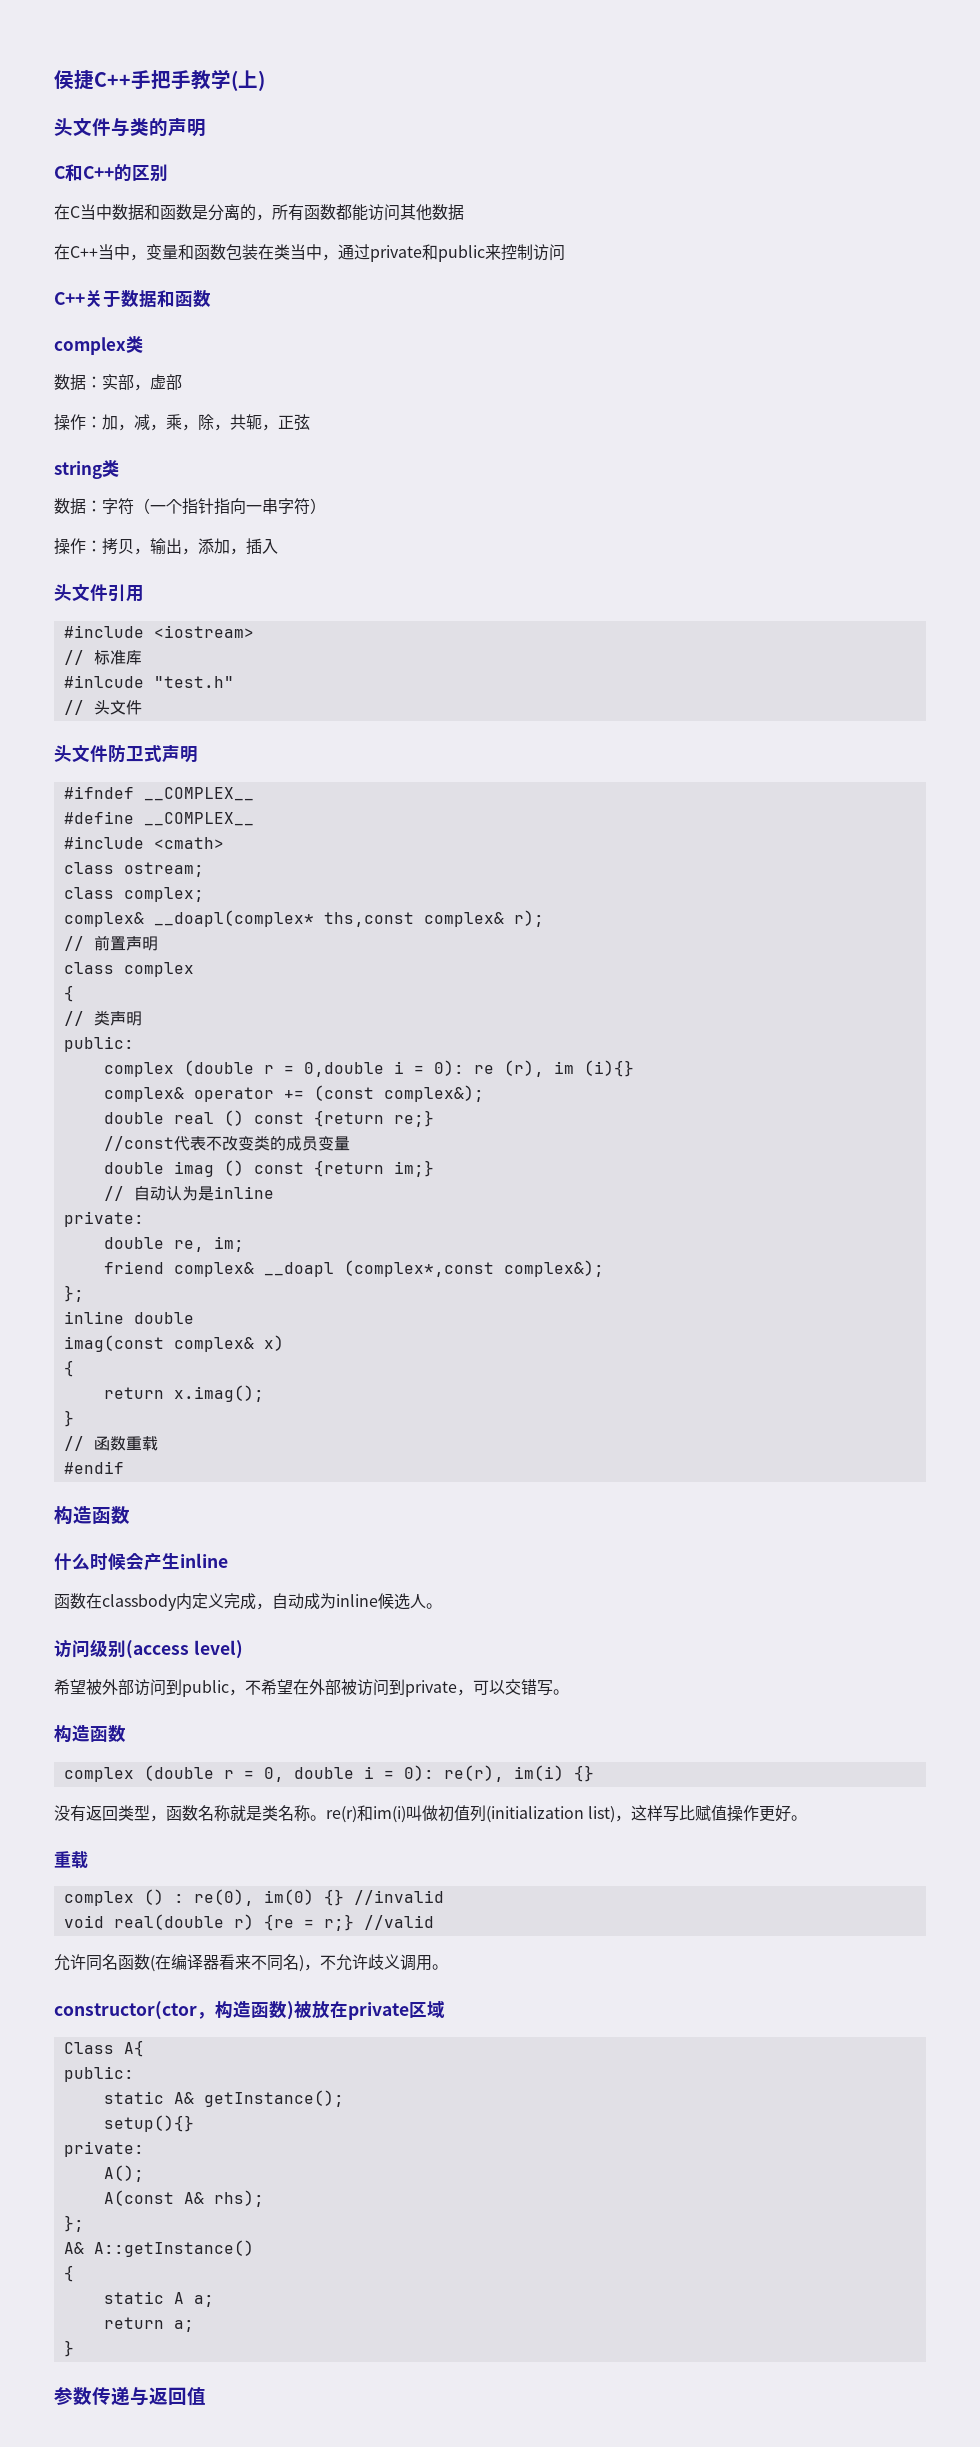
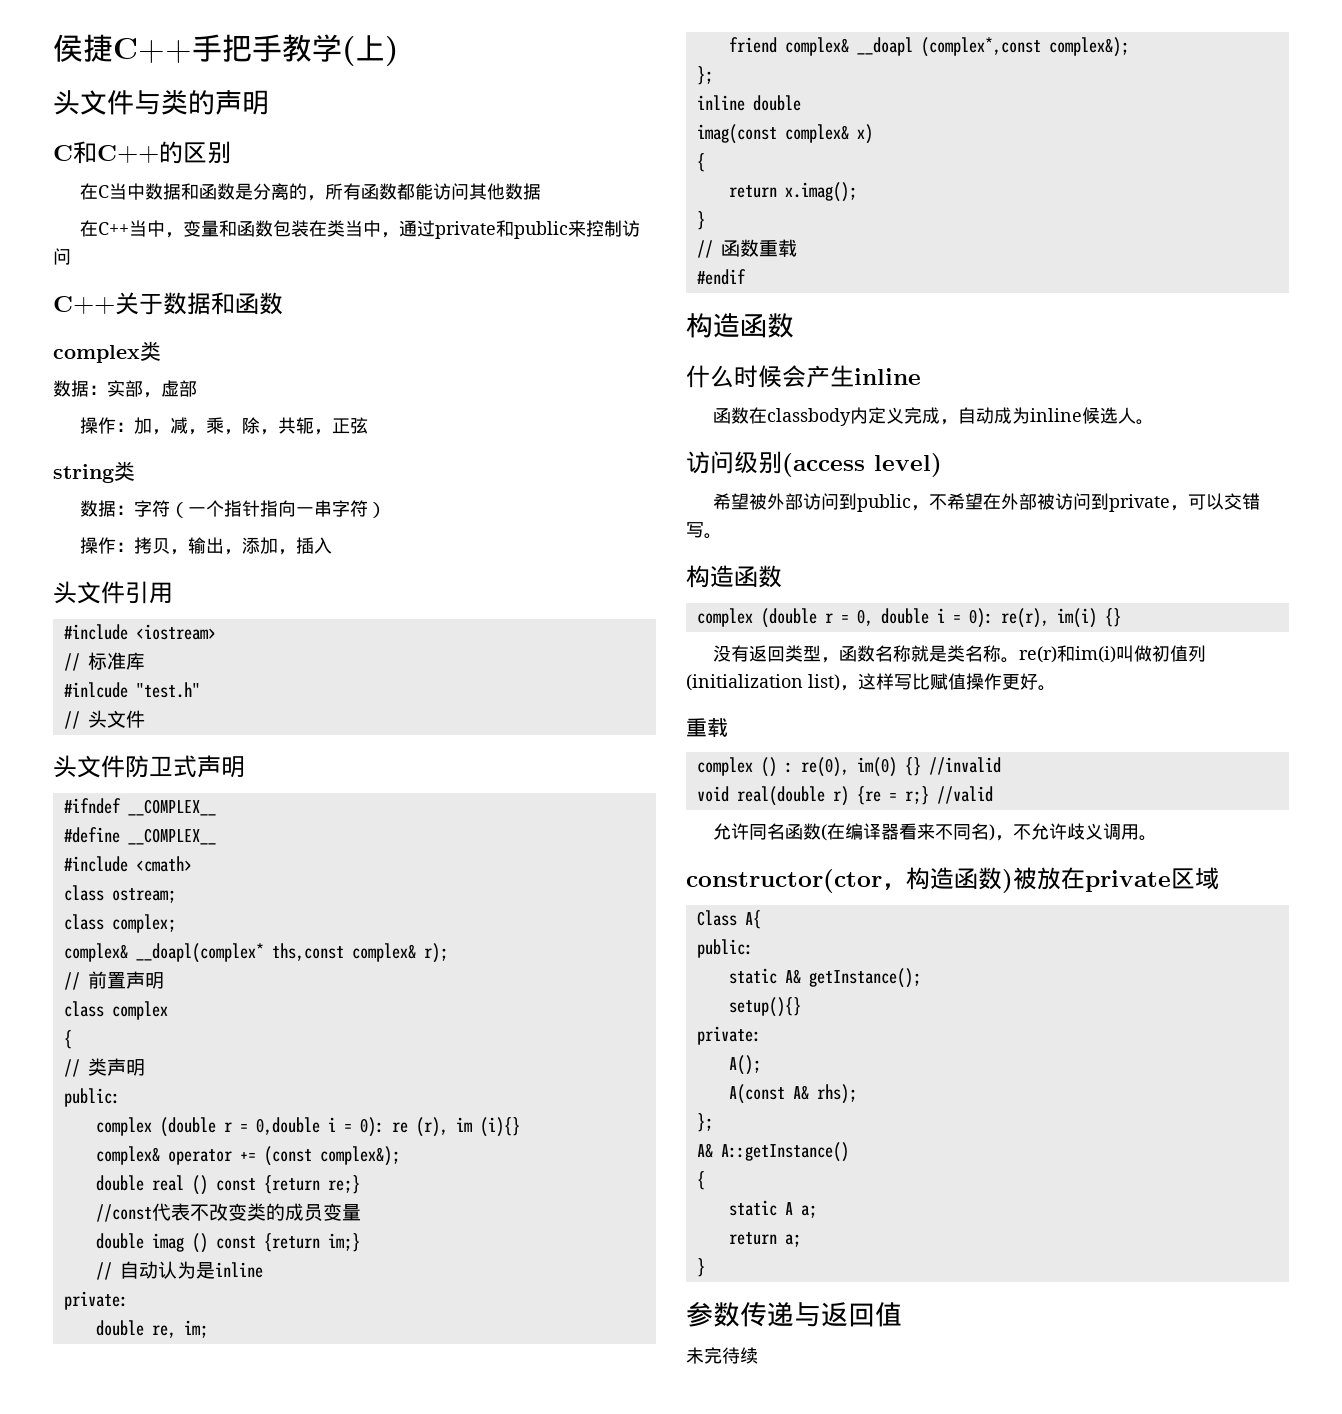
+ 未完待续

